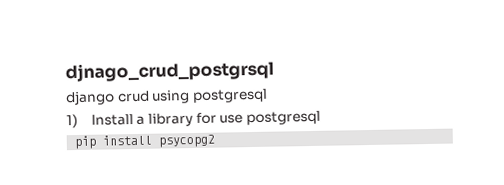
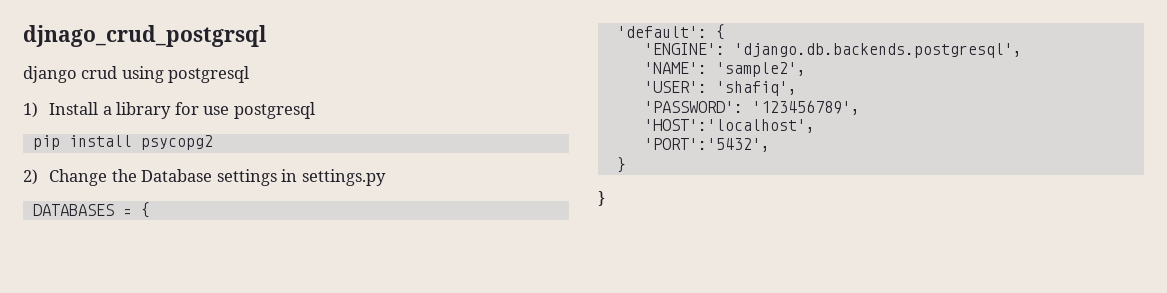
+ 2) Change the Database settings in settings.py
+ DATABASES = {
+ 'default': {
+ 'ENGINE': 'django.db.backends.postgresql',
+ 'NAME': 'sample2',
+ 'USER': 'shafiq',
+ 'PASSWORD': '123456789',
+ 'HOST':'localhost',
+ 'PORT':'5432',
+ }
+ }

